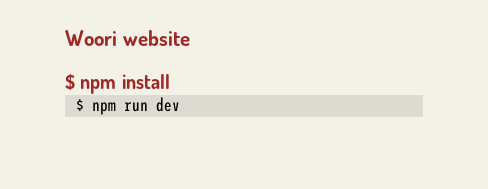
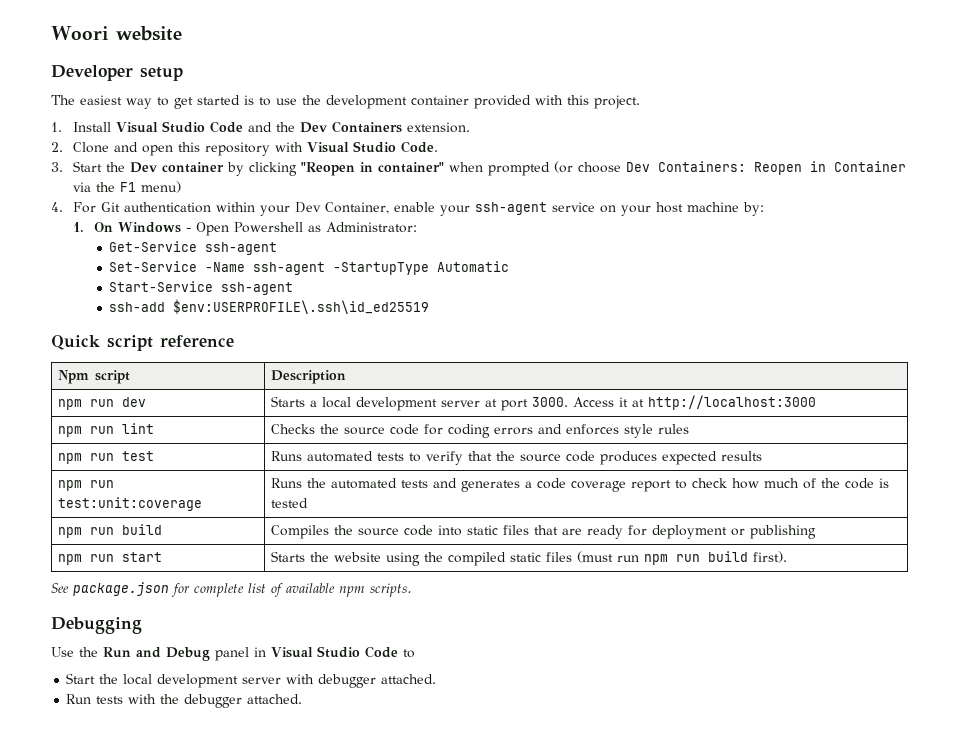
- $ npm install
- $ npm run dev
+ Developer setup
+ The easiest way to get started is to use the development container provided with this project.
+ 1. Install Visual Studio Code and the Dev Containers extension.
+ 2. Clone and open this repository with Visual Studio Code.
+ 3. Start the Dev container by clicking "Reopen in container" when prompted (or choose Dev Containers: Reopen in Container via the F1 menu)
+ 4. For Git authentication within your Dev Container, enable your ssh-agent service on your host machine by:
+ 1. On Windows - Open Powershell as Administrator:
+ Get-Service ssh-agent
+ Set-Service -Name ssh-agent -StartupType Automatic
+ Start-Service ssh-agent
+ ssh-add $env:USERPROFILE\.ssh\id_ed25519
+ Quick script reference
+ Npm script | Description
+ npm run dev | Starts a local development server at port 3000. Access it at http://localhost:3000
+ npm run lint | Checks the source code for coding errors and enforces style rules
+ npm run test | Runs automated tests to verify that the source code produces expected results
+ npm run test:unit:coverage | Runs the automated tests and generates a code coverage report to check how much of the code is tested
+ npm run build | Compiles the source code into static files that are ready for deployment or publishing
+ npm run start | Starts the website using the compiled static files (must run npm run build first).
+ See package.json for complete list of available npm scripts.
+ Debugging
+ Use the Run and Debug panel in Visual Studio Code to
+ Start the local development server with debugger attached.
+ Run tests with the debugger attached.

